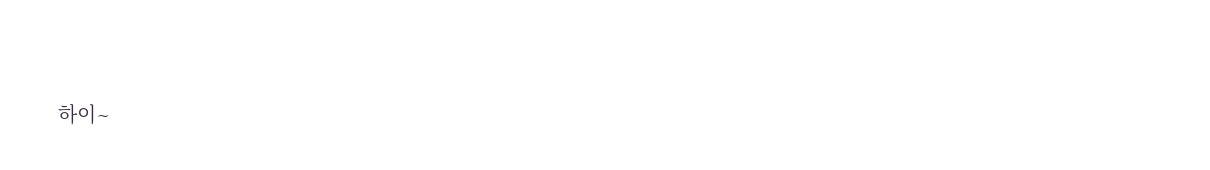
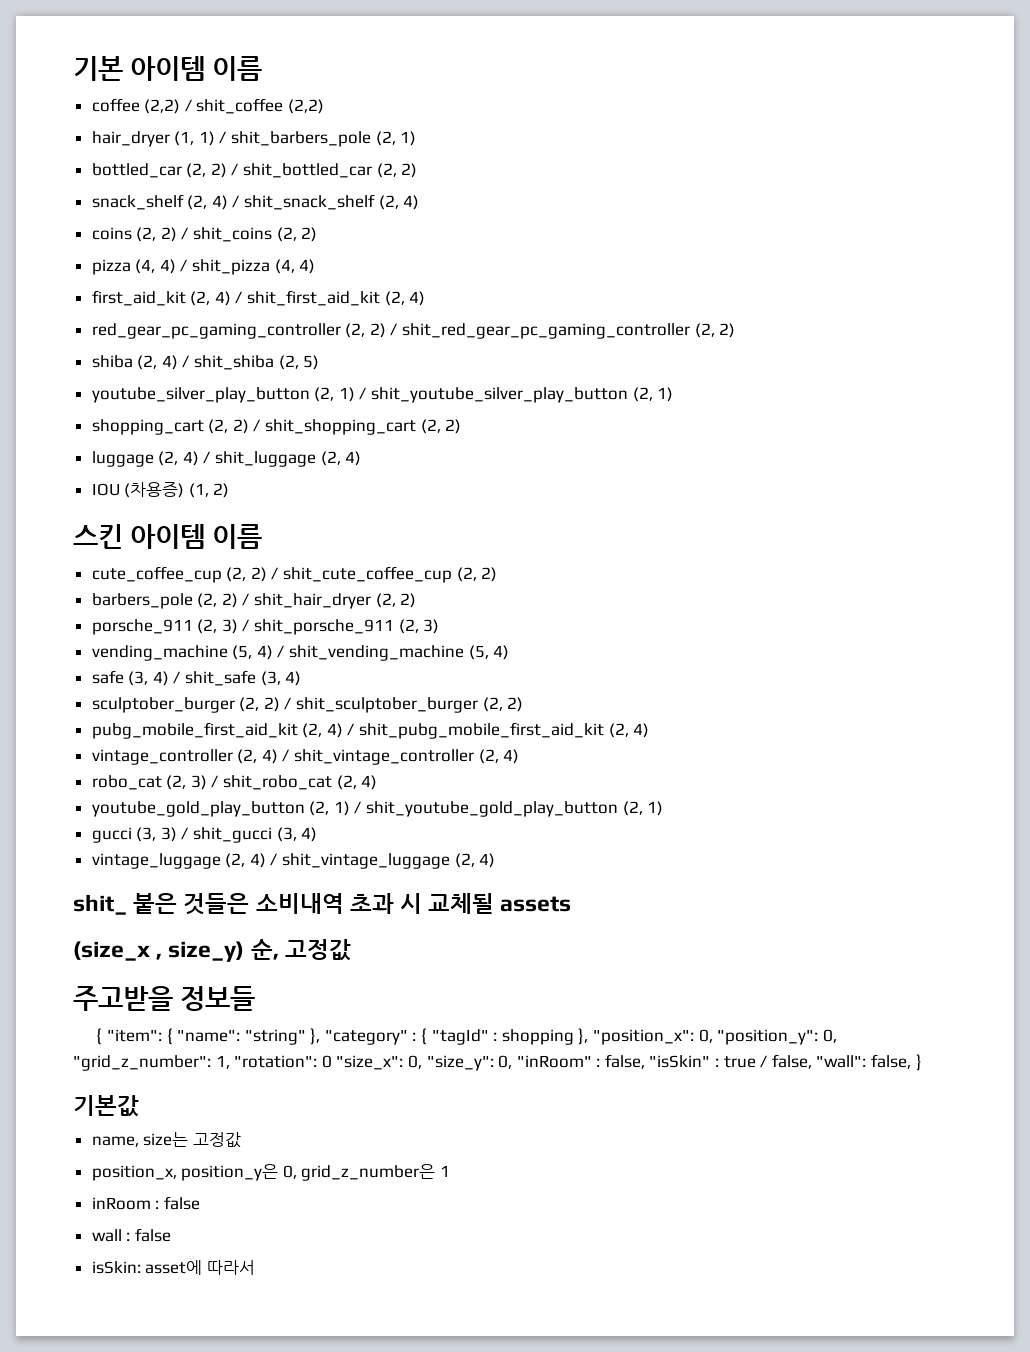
- 하이~
+ 기본 아이템 이름
+ coffee (2,2) / shit_coffee (2,2)
+ hair_dryer (1, 1) / shit_barbers_pole (2, 1)
+ bottled_car (2, 2) / shit_bottled_car (2, 2)
+ snack_shelf (2, 4) / shit_snack_shelf (2, 4)
+ coins (2, 2) / shit_coins (2, 2)
+ pizza (4, 4) / shit_pizza (4, 4)
+ first_aid_kit (2, 4) / shit_first_aid_kit (2, 4)
+ red_gear_pc_gaming_controller (2, 2) / shit_red_gear_pc_gaming_controller (2, 2)
+ shiba (2, 4) / shit_shiba (2, 5)
+ youtube_silver_play_button (2, 1) / shit_youtube_silver_play_button (2, 1)
+ shopping_cart (2, 2) / shit_shopping_cart (2, 2)
+ luggage (2, 4) / shit_luggage (2, 4)
+ IOU (차용증) (1, 2)
+ 스킨 아이템 이름
+ cute_coffee_cup (2, 2) / shit_cute_coffee_cup (2, 2)
+ barbers_pole (2, 2) / shit_hair_dryer (2, 2)
+ porsche_911 (2, 3) / shit_porsche_911 (2, 3)
+ vending_machine (5, 4) / shit_vending_machine (5, 4)
+ safe (3, 4) / shit_safe (3, 4)
+ sculptober_burger (2, 2) / shit_sculptober_burger (2, 2)
+ pubg_mobile_first_aid_kit (2, 4) / shit_pubg_mobile_first_aid_kit (2, 4)
+ vintage_controller (2, 4) / shit_vintage_controller (2, 4)
+ robo_cat (2, 3) / shit_robo_cat (2, 4)
+ youtube_gold_play_button (2, 1) / shit_youtube_gold_play_button (2, 1)
+ gucci (3, 3) / shit_gucci (3, 4)
+ vintage_luggage (2, 4) / shit_vintage_luggage (2, 4)
+ shit_ 붙은 것들은 소비내역 초과 시 교체될 assets
+ (size_x , size_y) 순, 고정값
+ 주고받을 정보들
+ { "item": { "name": "string" }, "category" : { "tagId" : shopping }, "position_x": 0, "position_y": 0, "grid_z_number": 1, "rotation": 0 "size_x": 0, "size_y": 0, "inRoom" : false, "isSkin" : true / false, "wall": false, }
+ 기본값
+ name, size는 고정값
+ position_x, position_y은 0, grid_z_number은 1
+ inRoom : false
+ wall : false
+ isSkin: asset에 따라서

